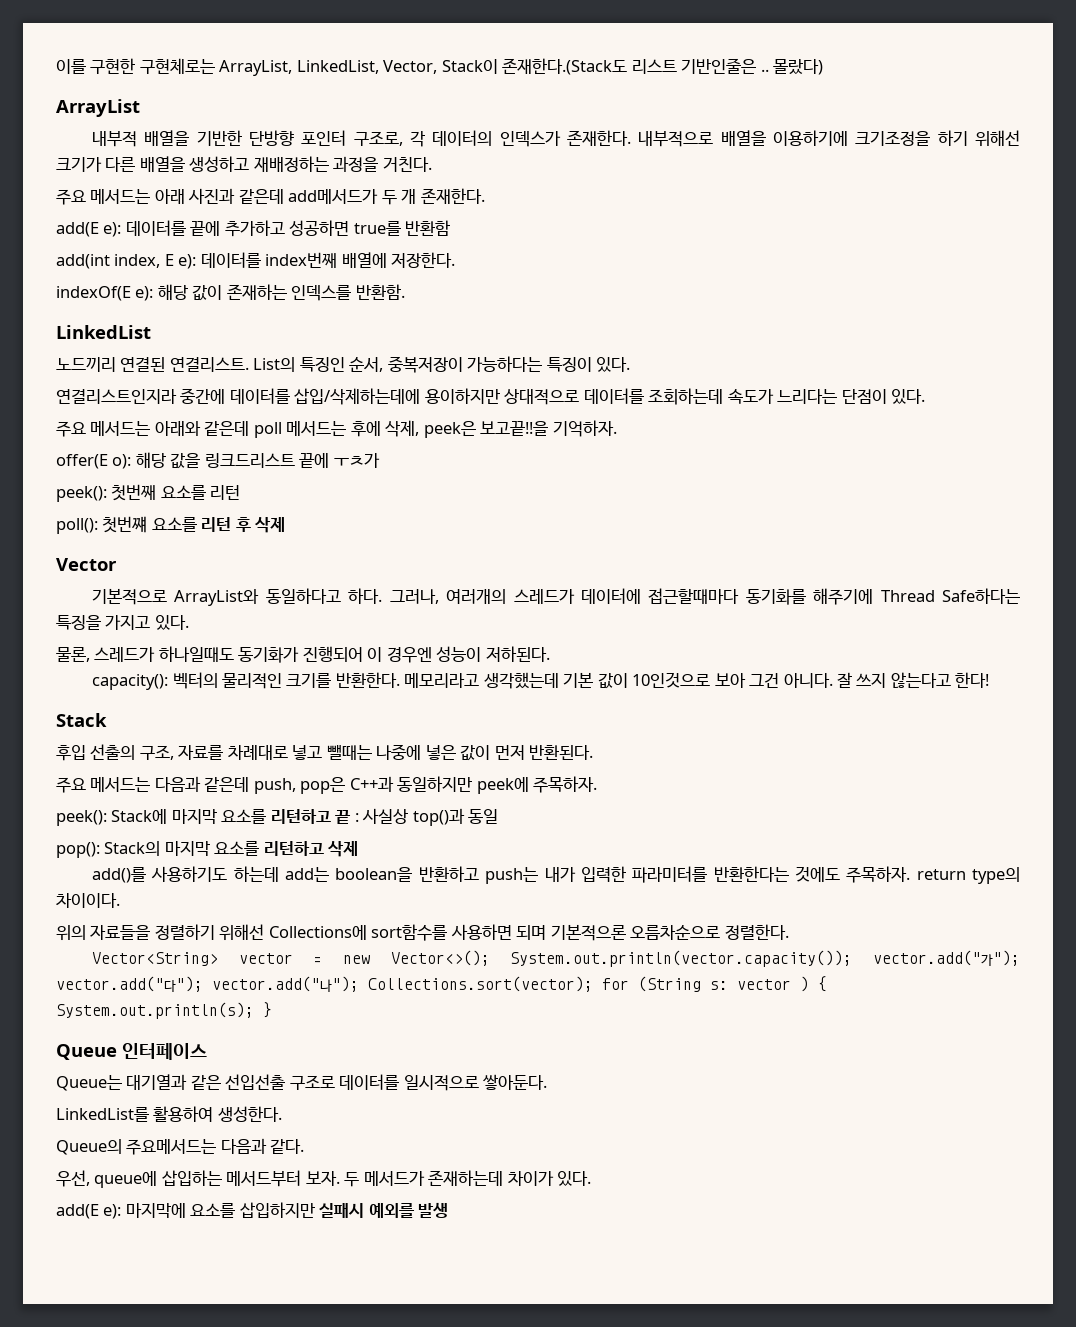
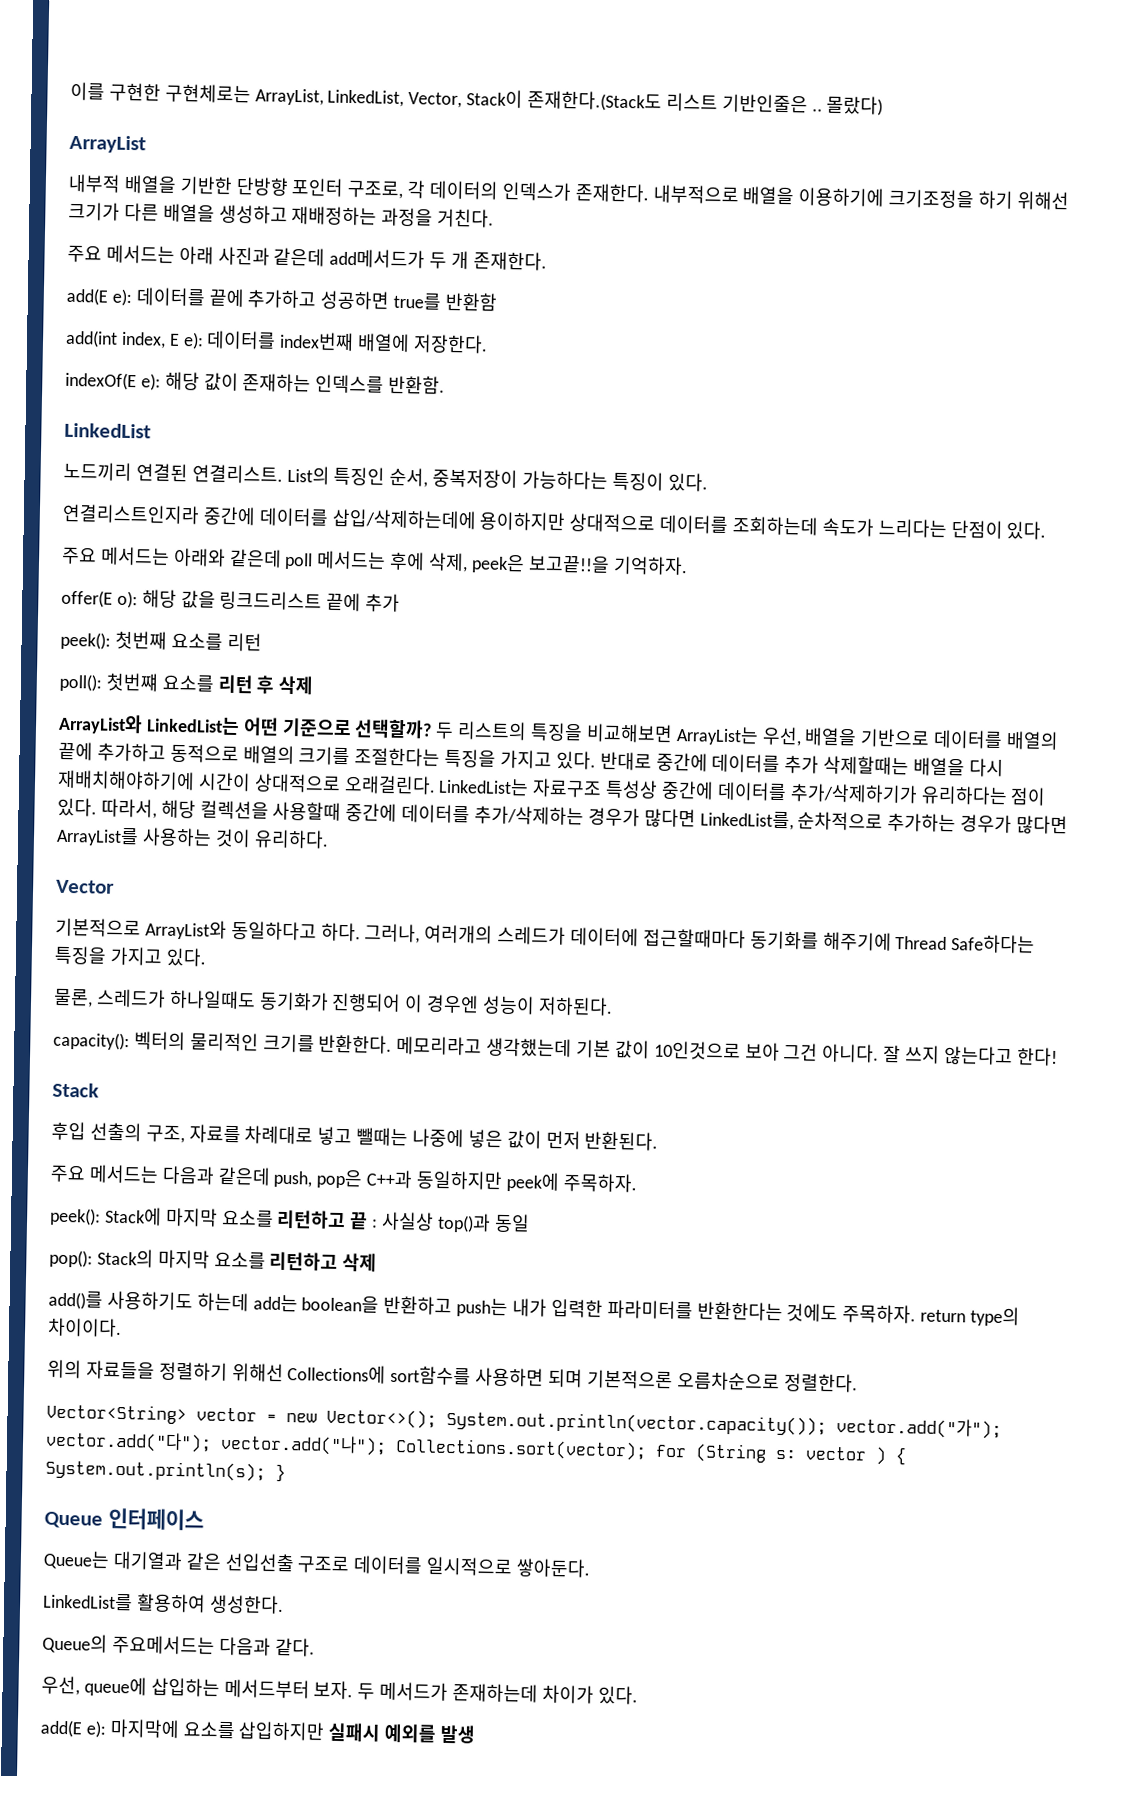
- offer(E o): 해당 값을 링크드리스트 끝에 ㅜㅊ가
+ offer(E o): 해당 값을 링크드리스트 끝에 추가
+ ArrayList와 LinkedList는 어떤 기준으로 선택할까? 두 리스트의 특징을 비교해보면 ArrayList는 우선, 배열을 기반으로 데이터를 배열의 끝에 추가하고 동적으로 배열의 크기를 조절한다는 특징을 가지고 있다. 반대로 중간에 데이터를 추가 삭제할때는 배열을 다시 재배치해야하기에 시간이 상대적으로 오래걸린다. LinkedList는 자료구조 특성상 중간에 데이터를 추가/삭제하기가 유리하다는 점이 있다. 따라서, 해당 컬렉션을 사용할때 중간에 데이터를 추가/삭제하는 경우가 많다면 LinkedList를, 순차적으로 추가하는 경우가 많다면 ArrayList를 사용하는 것이 유리하다.

